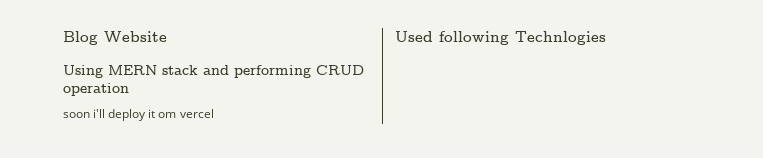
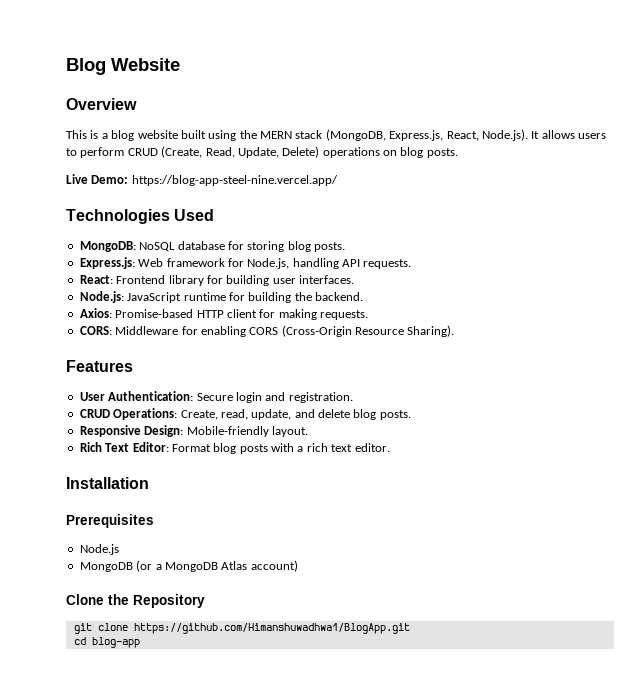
- Using MERN stack and performing CRUD operation
- soon i'll deploy it om vercel
- Used following Technlogies
+ Overview
+ This is a blog website built using the MERN stack (MongoDB, Express.js, React, Node.js). It allows users to perform CRUD (Create, Read, Update, Delete) operations on blog posts.
+ Live Demo: https://blog-app-steel-nine.vercel.app/
+ Technologies Used
+ MongoDB: NoSQL database for storing blog posts.
+ Express.js: Web framework for Node.js, handling API requests.
+ React: Frontend library for building user interfaces.
+ Node.js: JavaScript runtime for building the backend.
+ Axios: Promise-based HTTP client for making requests.
+ CORS: Middleware for enabling CORS (Cross-Origin Resource Sharing).
+ Features
+ User Authentication: Secure login and registration.
+ CRUD Operations: Create, read, update, and delete blog posts.
+ Responsive Design: Mobile-friendly layout.
+ Rich Text Editor: Format blog posts with a rich text editor.
+ Installation
+ Prerequisites
+ Node.js
+ MongoDB (or a MongoDB Atlas account)
+ Clone the Repository
+ git clone https://github.com/Himanshuwadhwa1/BlogApp.git
+ cd blog-app

